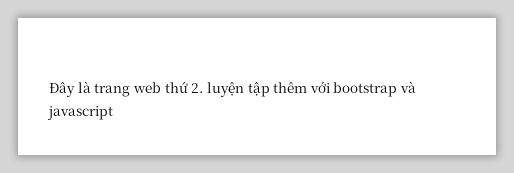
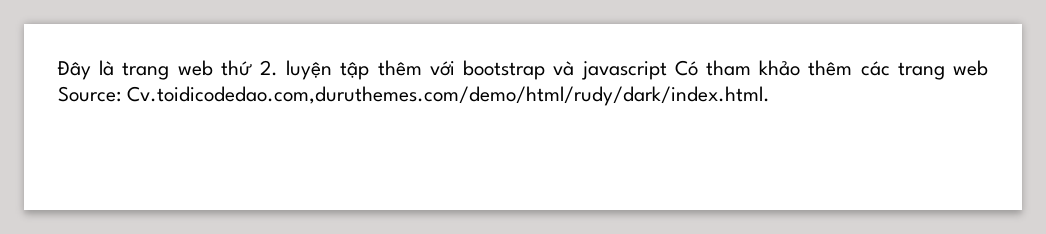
- Đây là trang web thứ 2. luyện tập thêm với bootstrap và javascript
+ Đây là trang web thứ 2. luyện tập thêm với bootstrap và javascript Có tham khảo thêm các trang web Source: Cv.toidicodedao.com,duruthemes.com/demo/html/rudy/dark/index.html.

